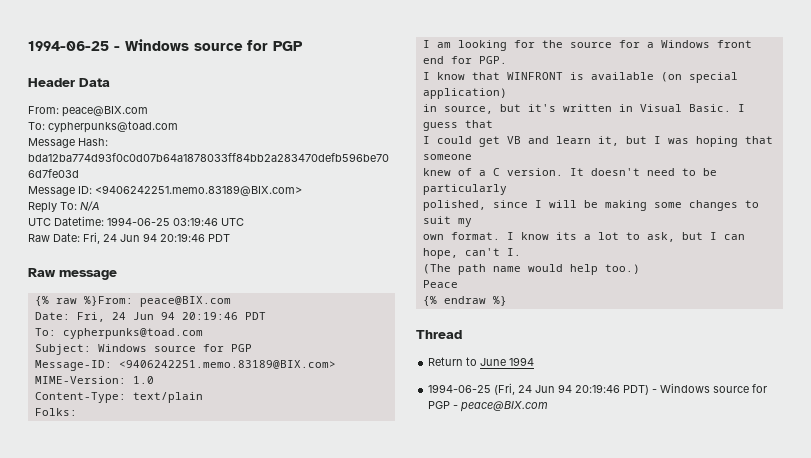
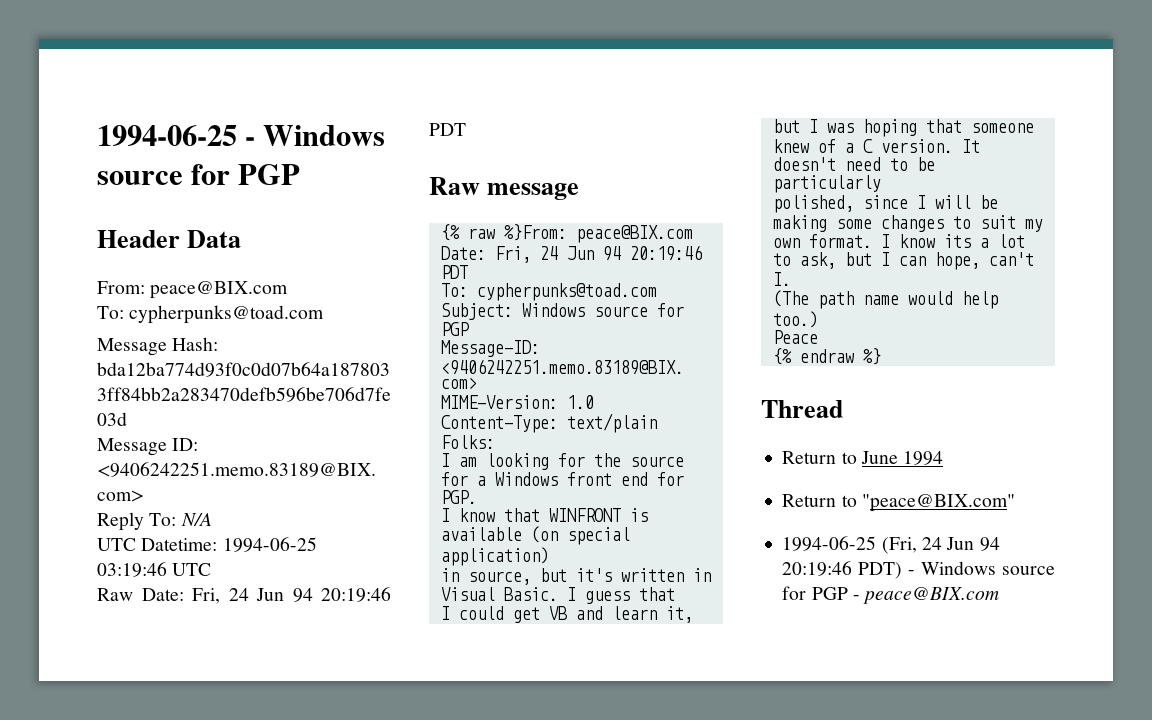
+ Return to "peace@BIX.com"

